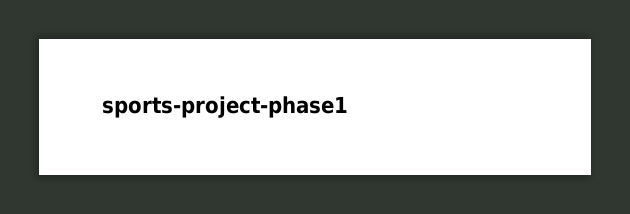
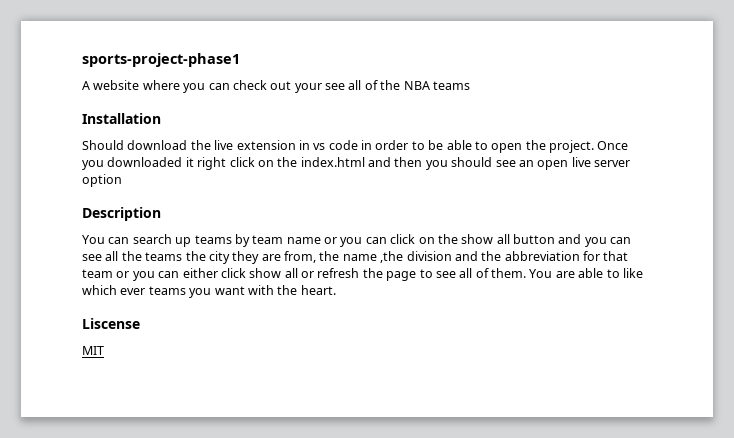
+ A website where you can check out your see all of the NBA teams
+ Installation
+ Should download the live extension in vs code in order to be able to open the project. Once you downloaded it right click on the index.html and then you should see an open live server option
+ Description
+ You can search up teams by team name or you can click on the show all button and you can see all the teams the city they are from, the name ,the division and the abbreviation for that team or you can either click show all or refresh the page to see all of them. You are able to like which ever teams you want with the heart.
+ Liscense
+ MIT

